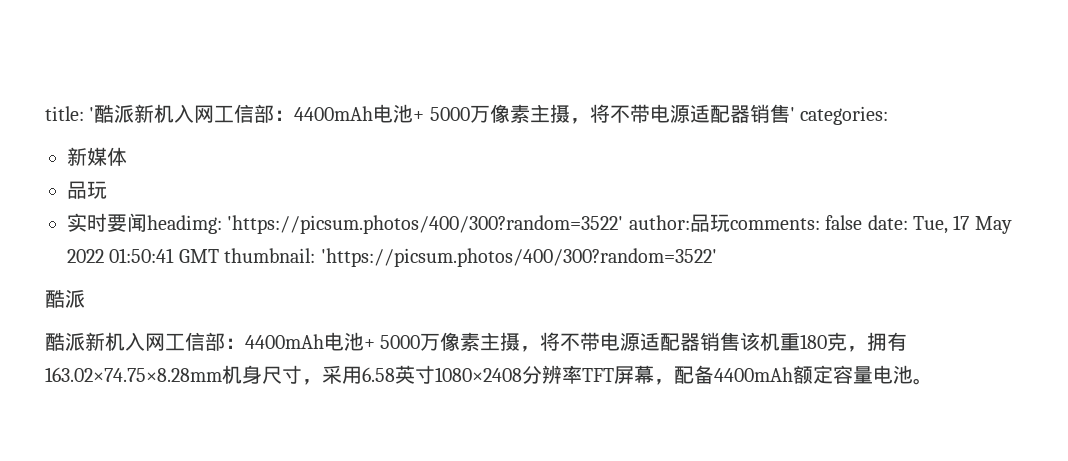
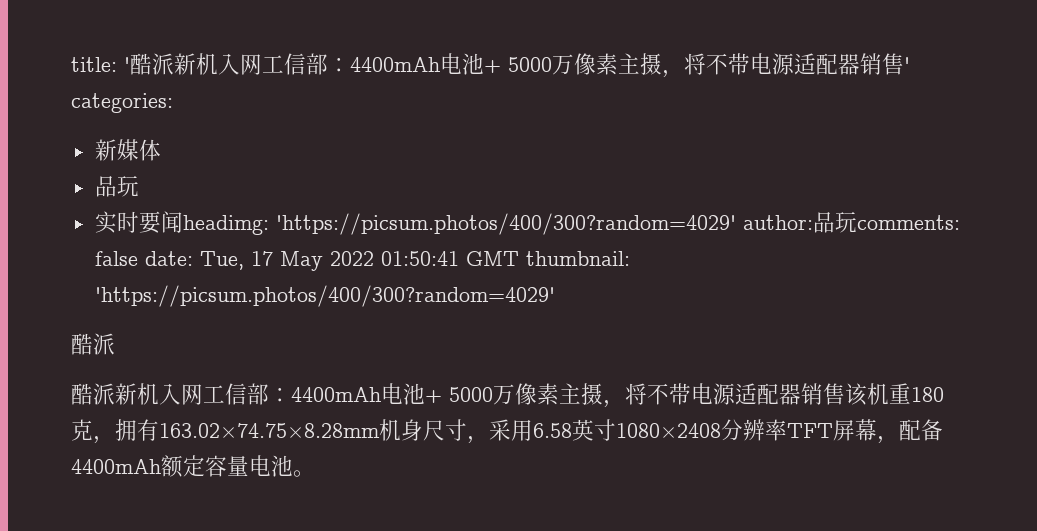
- 实时要闻headimg: 'https://picsum.photos/400/300?random=3522' author:品玩comments: false date: Tue, 17 May 2022 01:50:41 GMT thumbnail: 'https://picsum.photos/400/300?random=3522'
+ 实时要闻headimg: 'https://picsum.photos/400/300?random=4029' author:品玩comments: false date: Tue, 17 May 2022 01:50:41 GMT thumbnail: 'https://picsum.photos/400/300?random=4029'

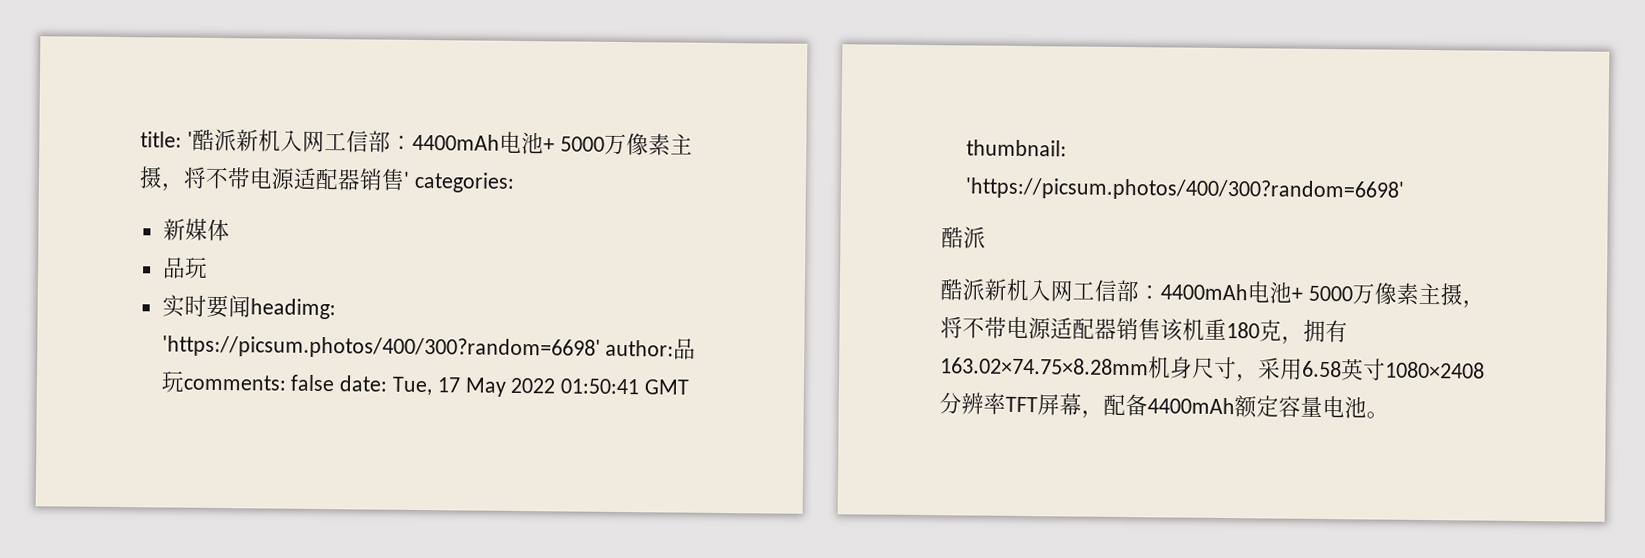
- 实时要闻headimg: 'https://picsum.photos/400/300?random=4029' author:品玩comments: false date: Tue, 17 May 2022 01:50:41 GMT thumbnail: 'https://picsum.photos/400/300?random=4029'
+ 实时要闻headimg: 'https://picsum.photos/400/300?random=6698' author:品玩comments: false date: Tue, 17 May 2022 01:50:41 GMT thumbnail: 'https://picsum.photos/400/300?random=6698'

